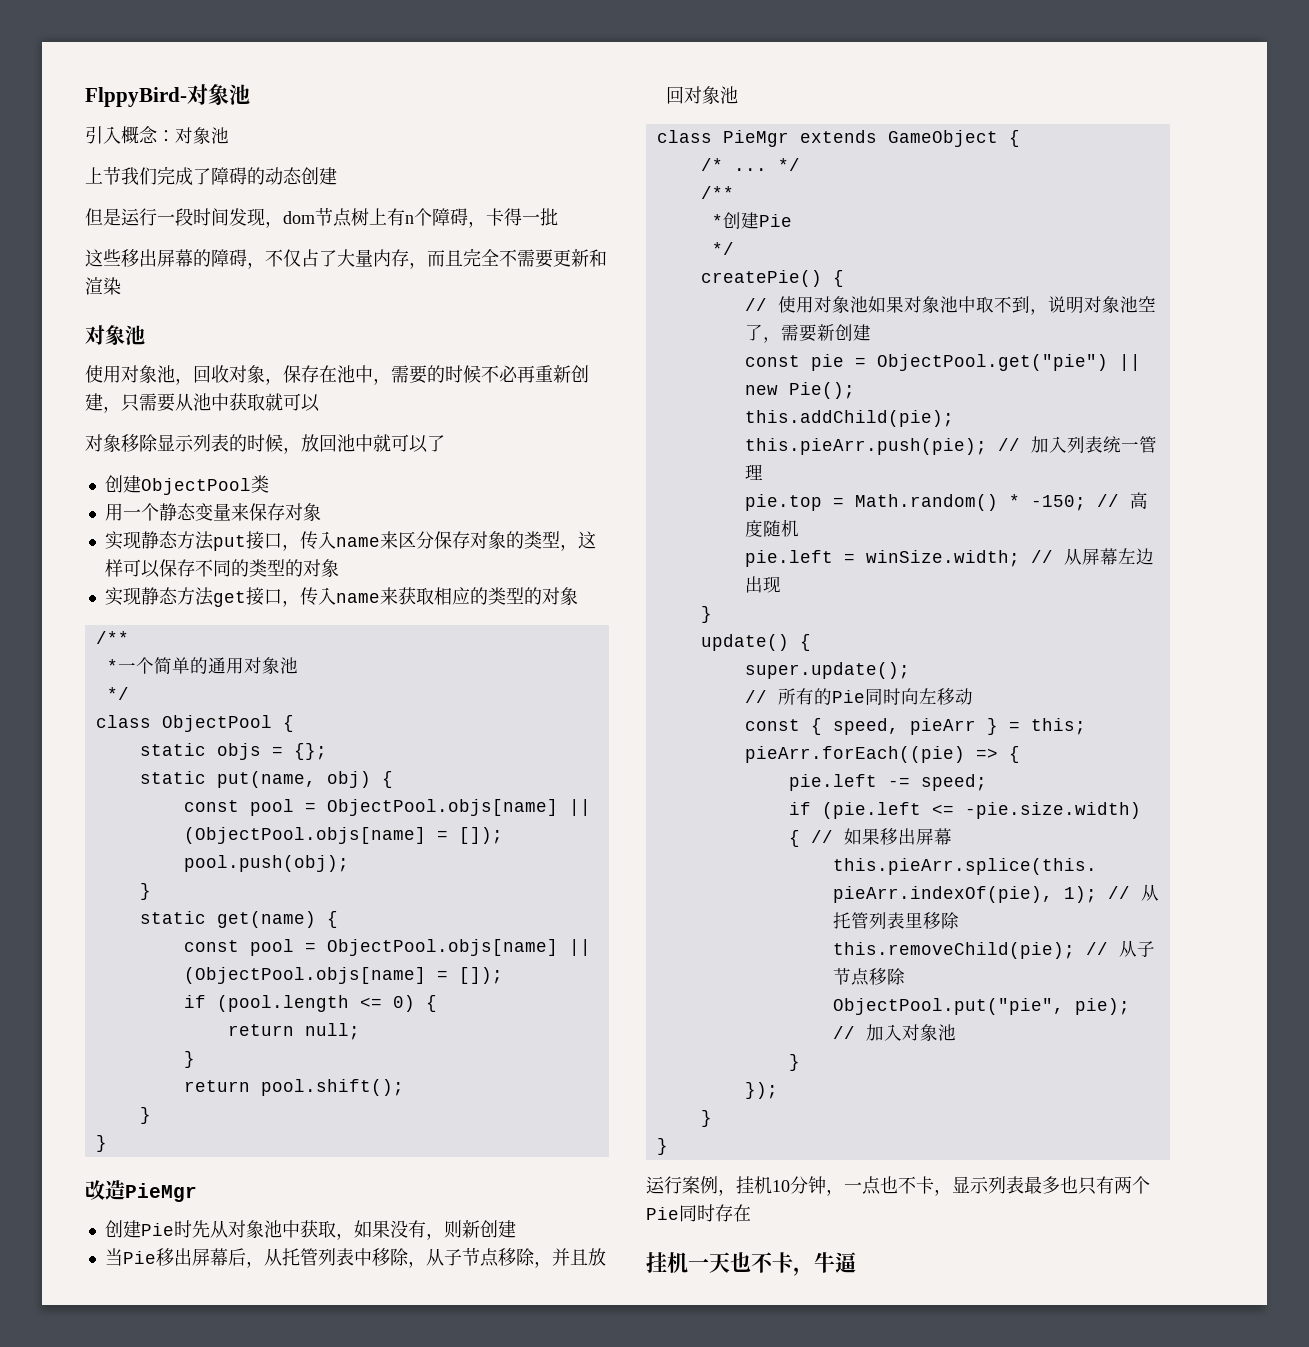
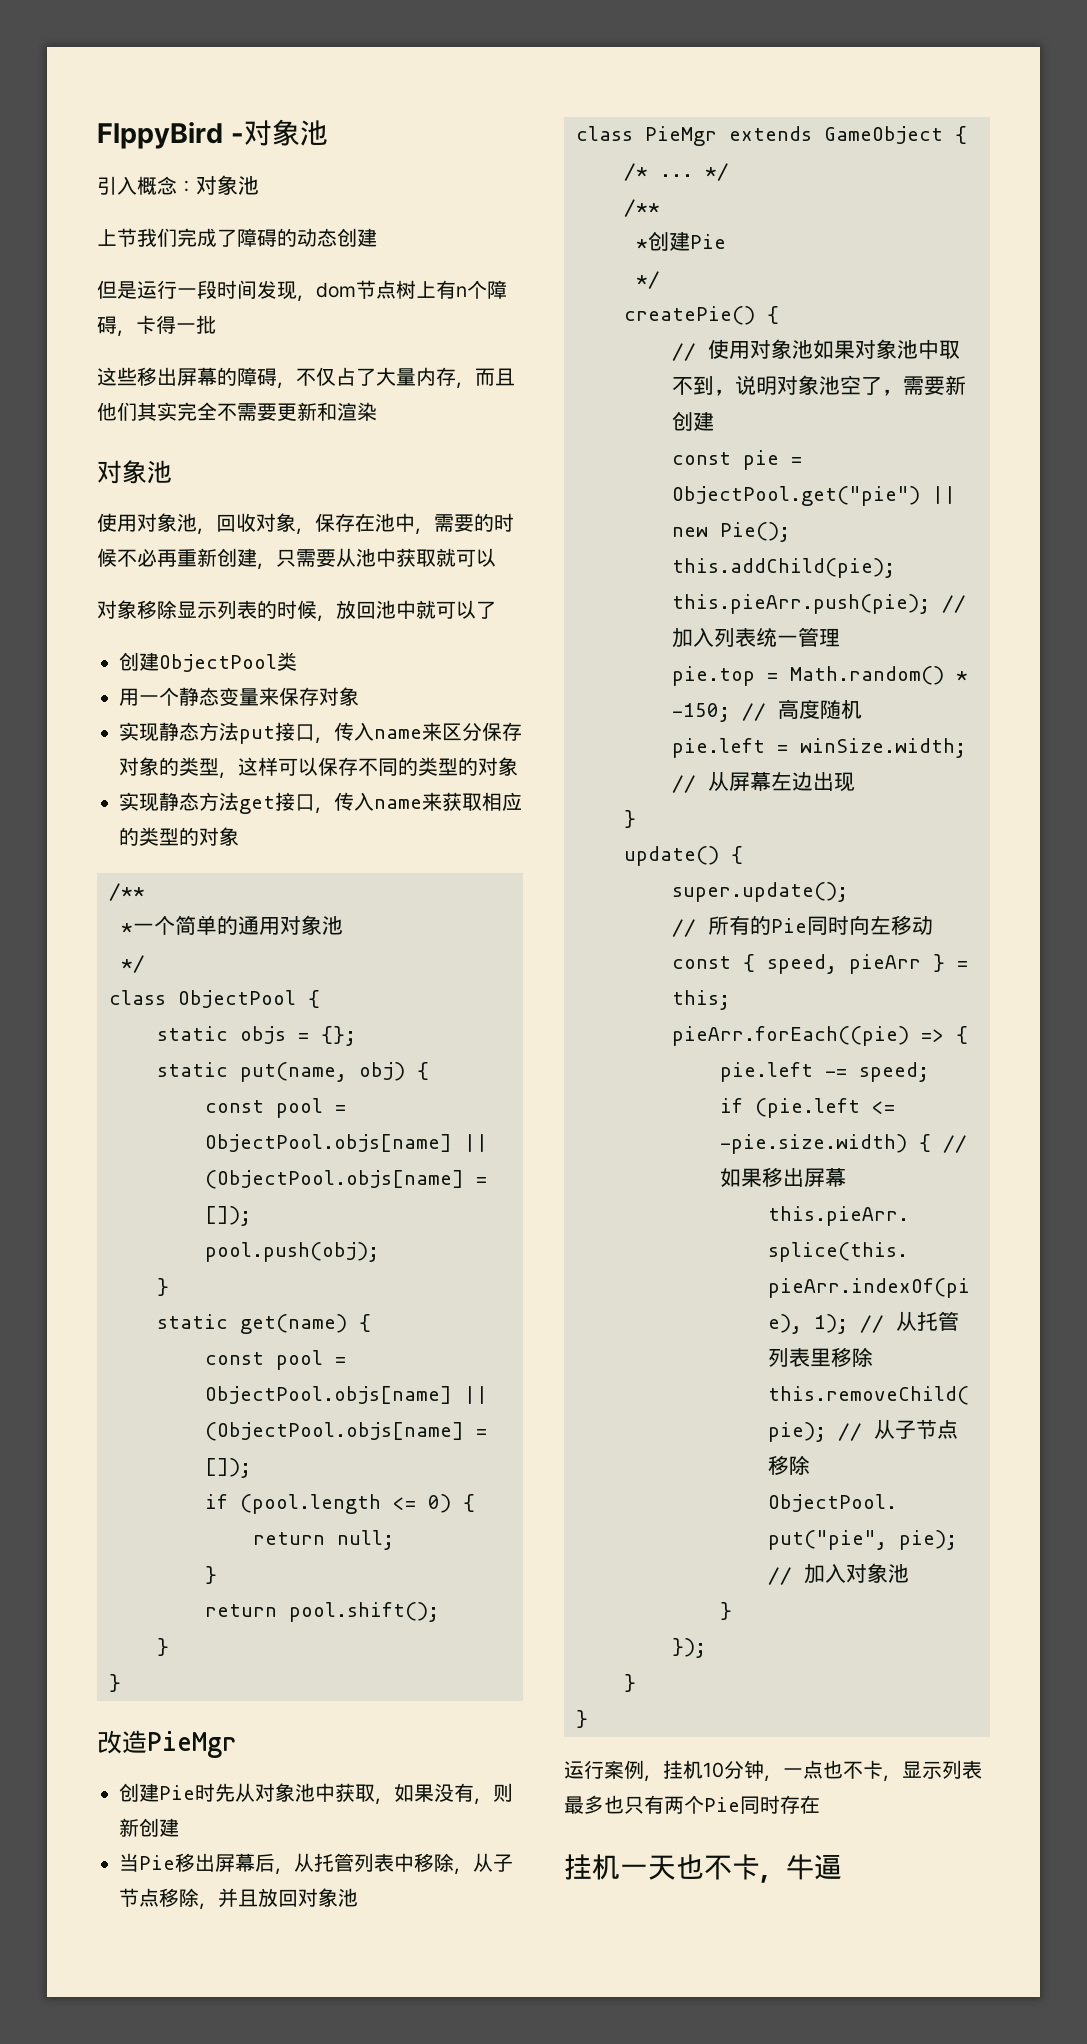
- FlppyBird-对象池
+ FlppyBird -对象池
- 这些移出屏幕的障碍，不仅占了大量内存，而且完全不需要更新和渲染
+ 这些移出屏幕的障碍，不仅占了大量内存，而且他们其实完全不需要更新和渲染

